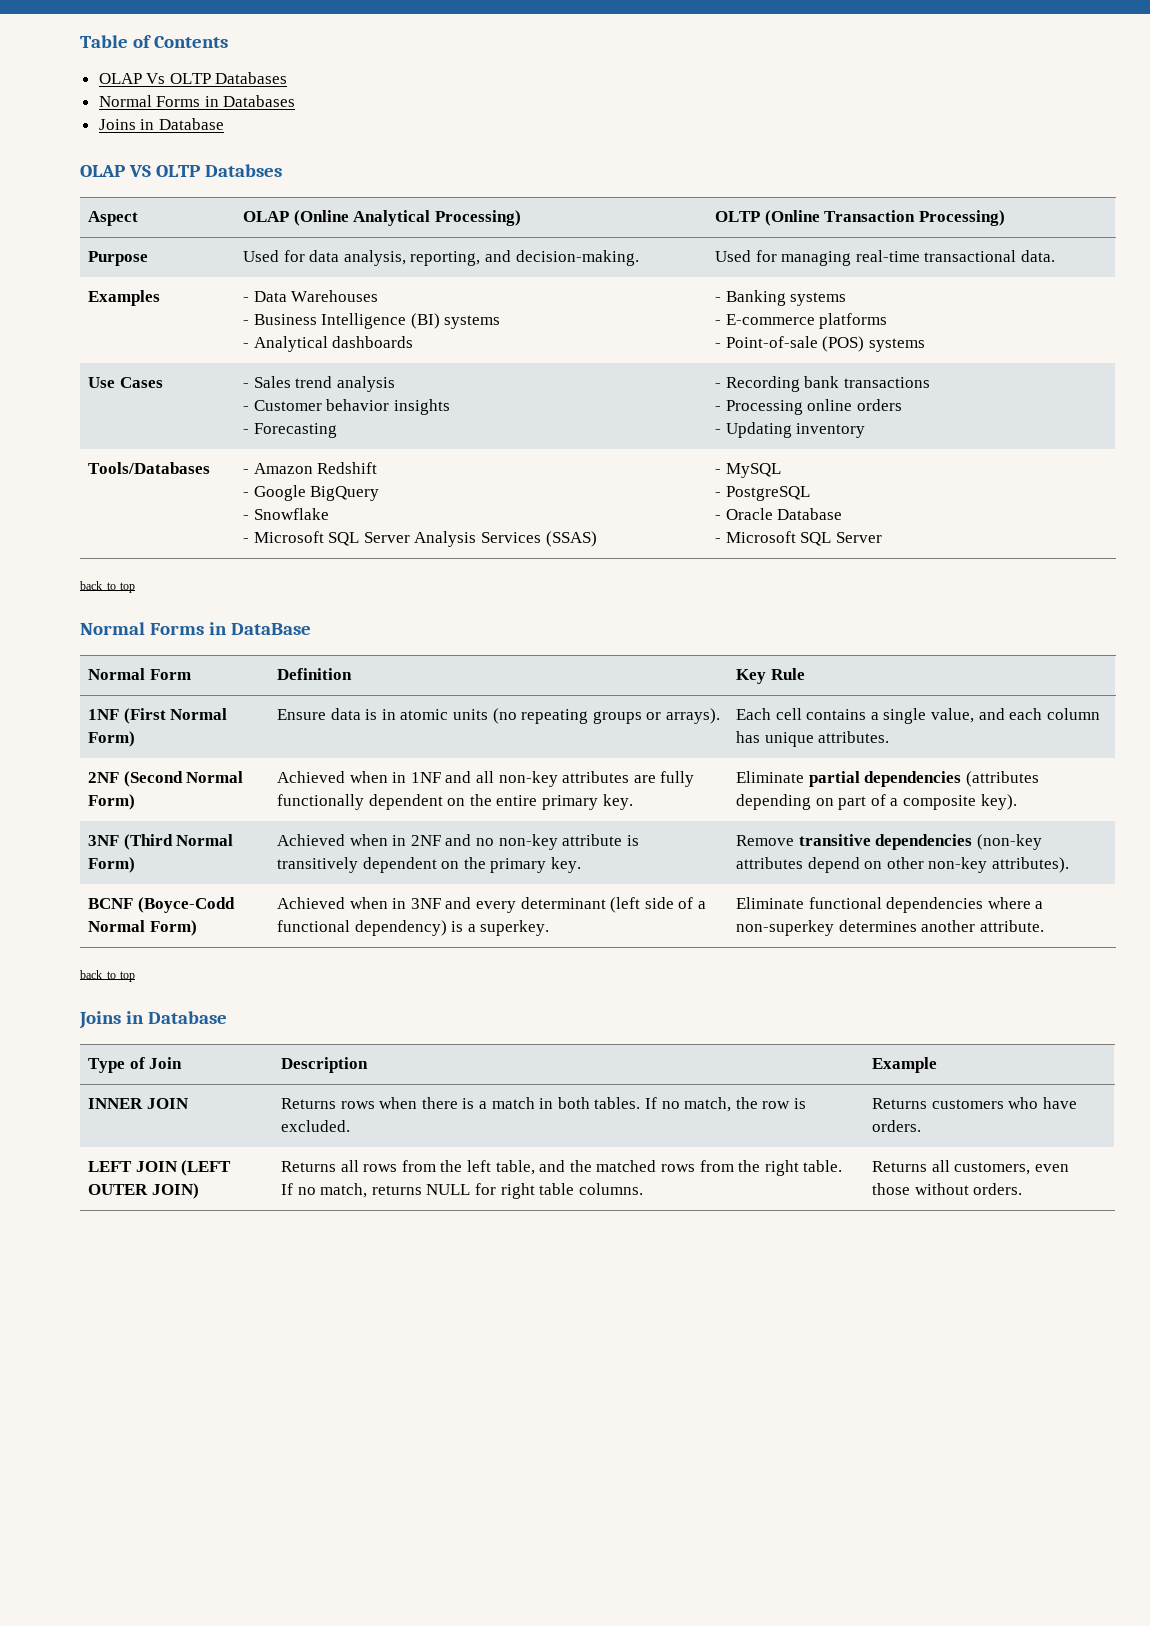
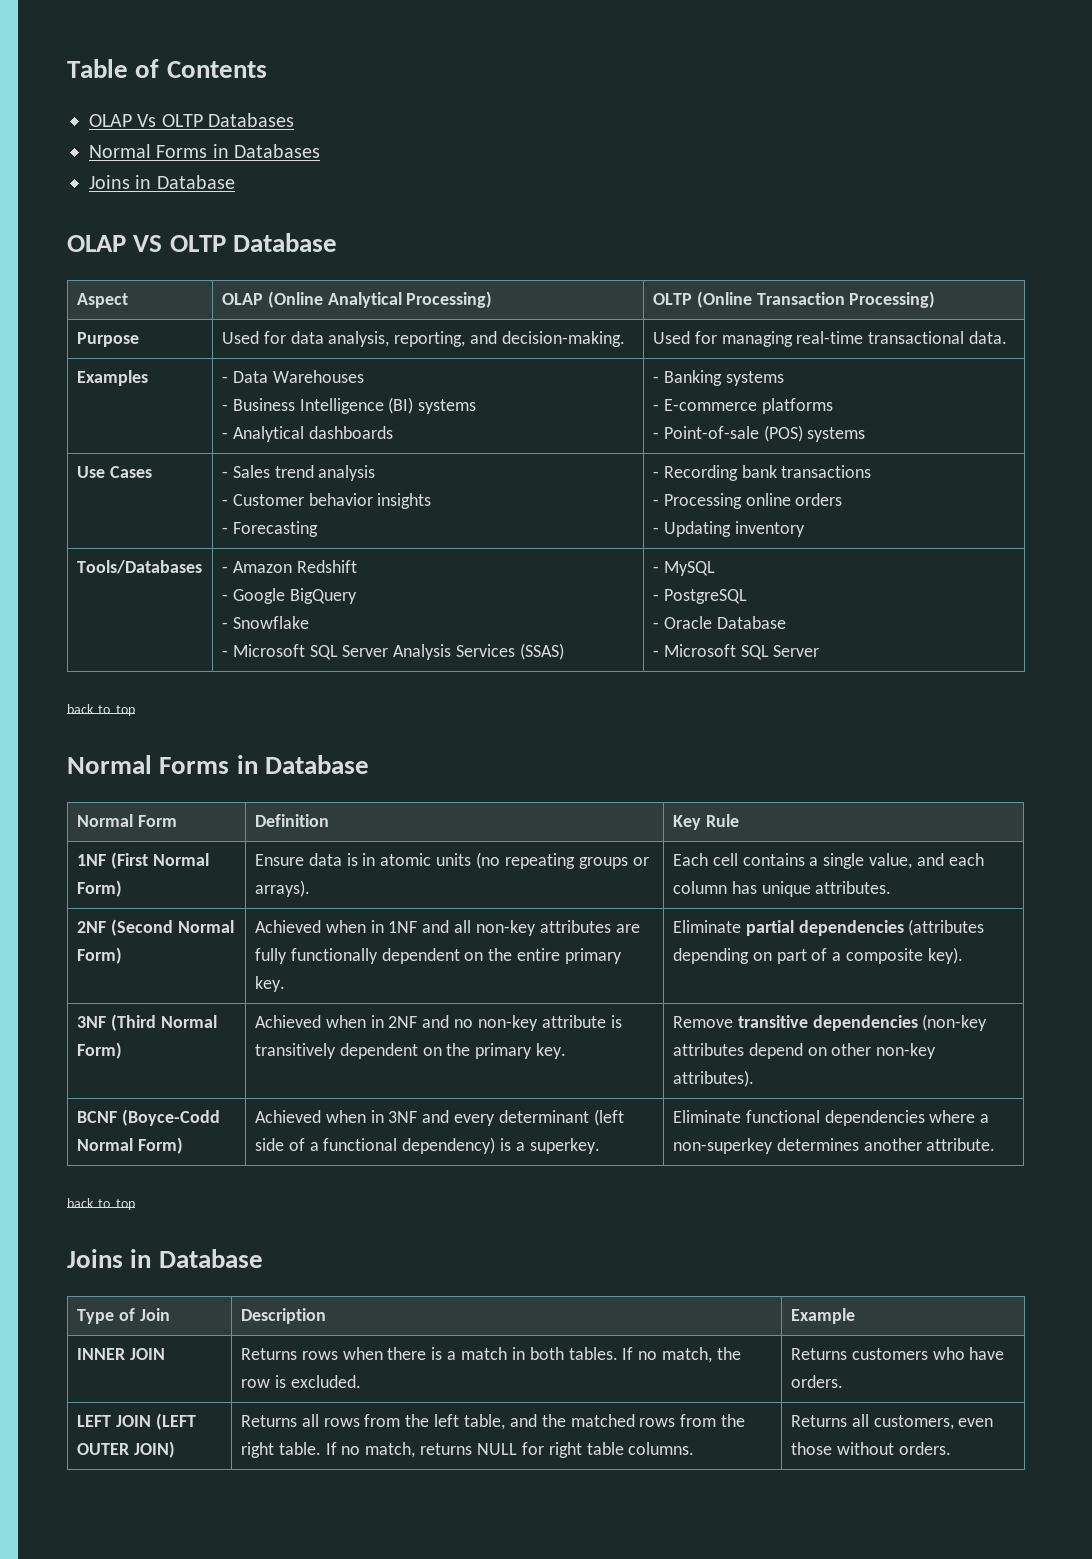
- OLAP VS OLTP Databses
+ OLAP VS OLTP Database
- Normal Forms in DataBase
+ Normal Forms in Database

